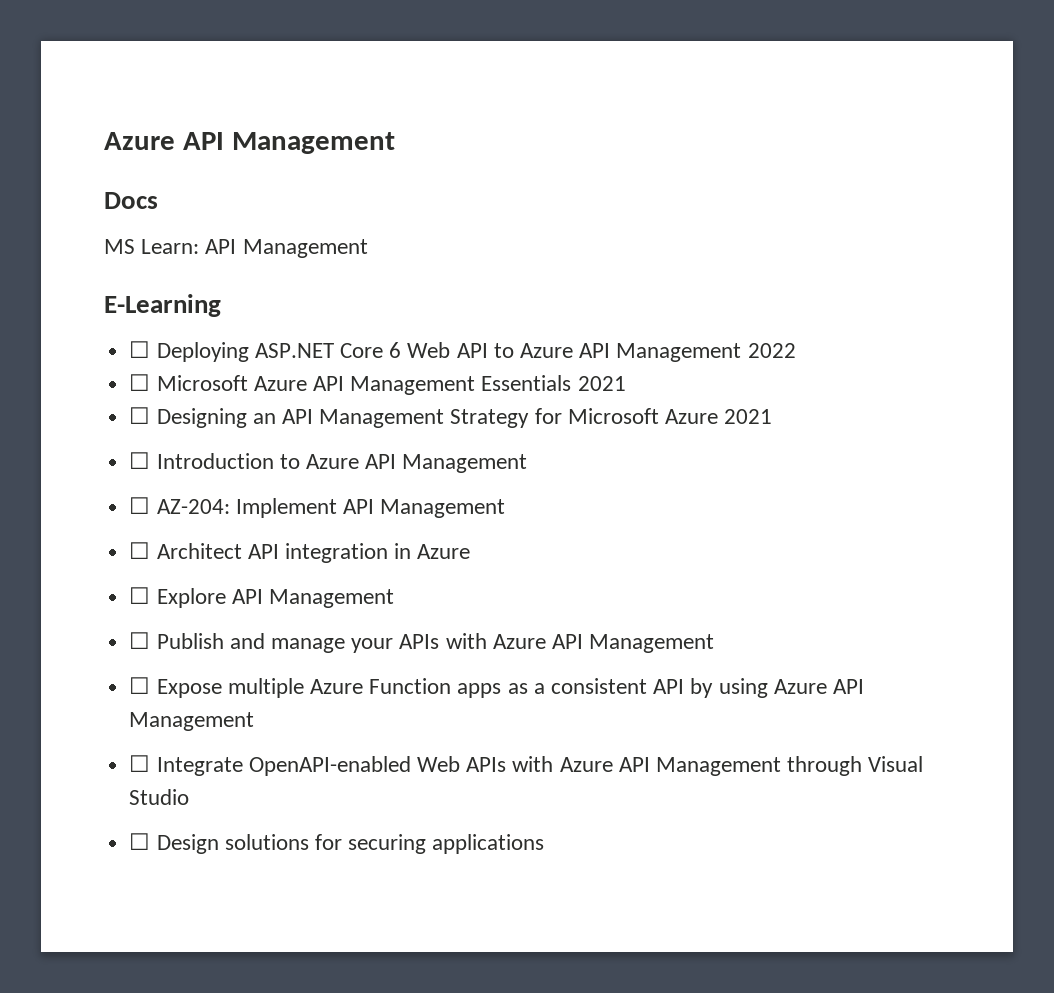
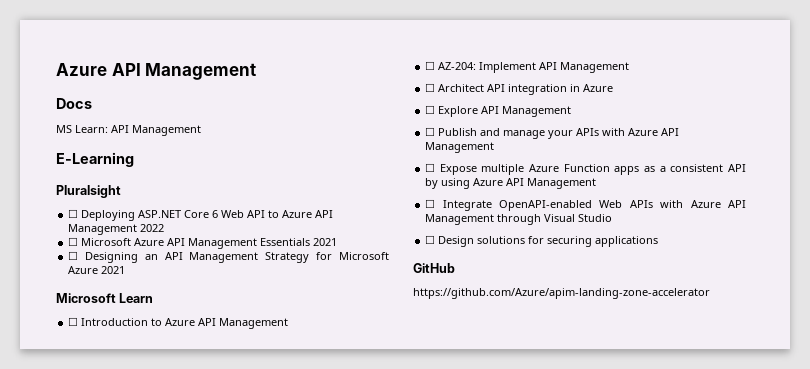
+ Pluralsight
+ Microsoft Learn
+ GitHub
+ https://github.com/Azure/apim-landing-zone-accelerator

